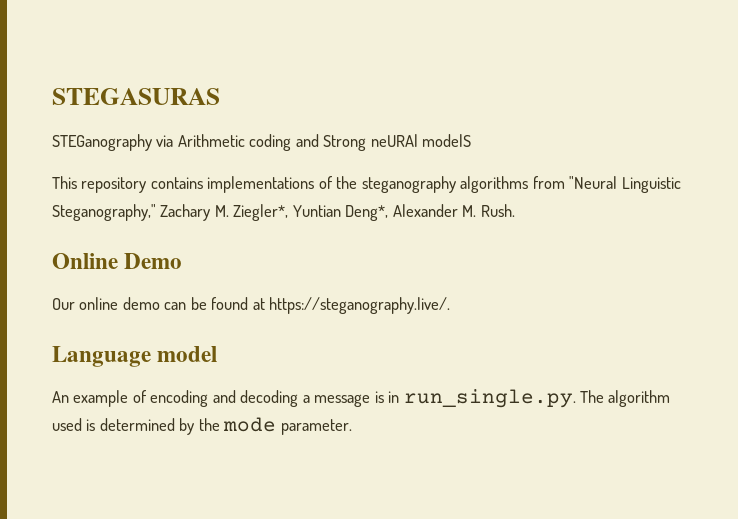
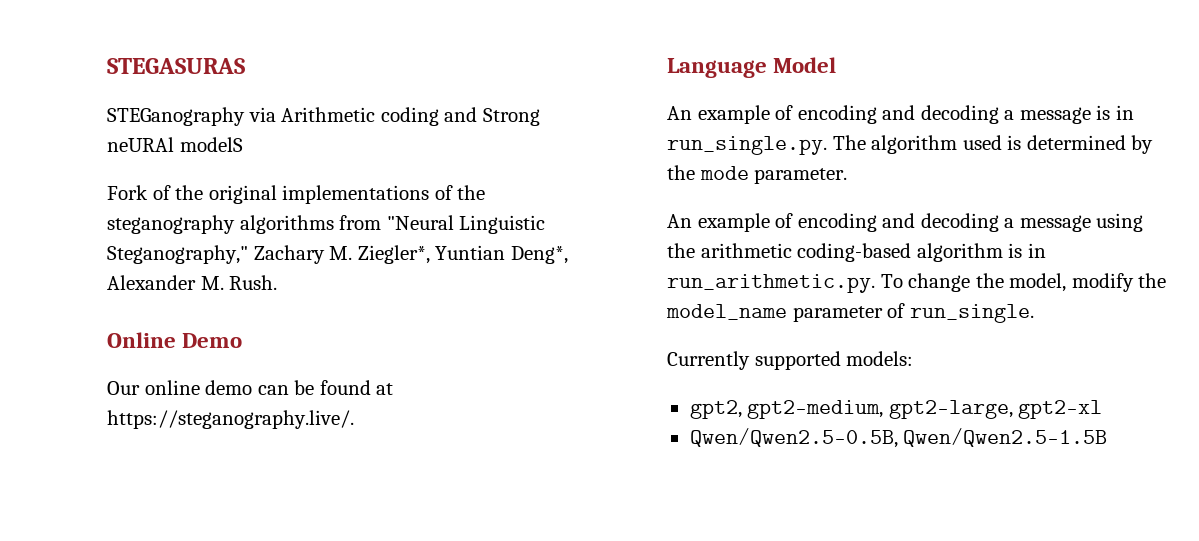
- This repository contains implementations of the steganography algorithms from "Neural Linguistic Steganography," Zachary M. Ziegler*, Yuntian Deng*, Alexander M. Rush.
+ Fork of the original implementations of the steganography algorithms from "Neural Linguistic Steganography," Zachary M. Ziegler*, Yuntian Deng*, Alexander M. Rush.
- Language model
+ Language Model
+ An example of encoding and decoding a message using the arithmetic coding-based algorithm is in run_arithmetic.py. To change the model, modify the model_name parameter of run_single.
+ Currently supported models:
+ gpt2, gpt2-medium, gpt2-large, gpt2-xl
+ Qwen/Qwen2.5-0.5B, Qwen/Qwen2.5-1.5B

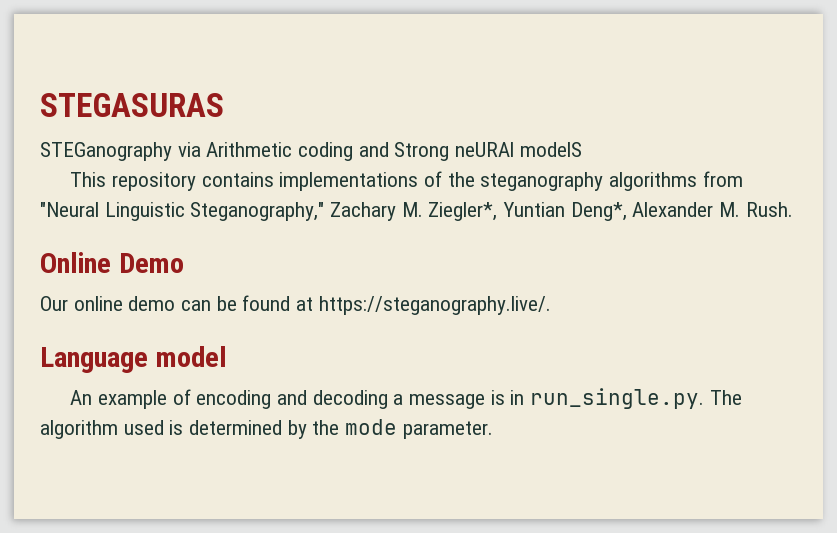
- Fork of the original implementations of the steganography algorithms from "Neural Linguistic Steganography," Zachary M. Ziegler*, Yuntian Deng*, Alexander M. Rush.
+ This repository contains implementations of the steganography algorithms from "Neural Linguistic Steganography," Zachary M. Ziegler*, Yuntian Deng*, Alexander M. Rush.
- Language Model
+ Language model
- An example of encoding and decoding a message using the arithmetic coding-based algorithm is in run_arithmetic.py. To change the model, modify the model_name parameter of run_single.
- Currently supported models:
- gpt2, gpt2-medium, gpt2-large, gpt2-xl
- Qwen/Qwen2.5-0.5B, Qwen/Qwen2.5-1.5B

